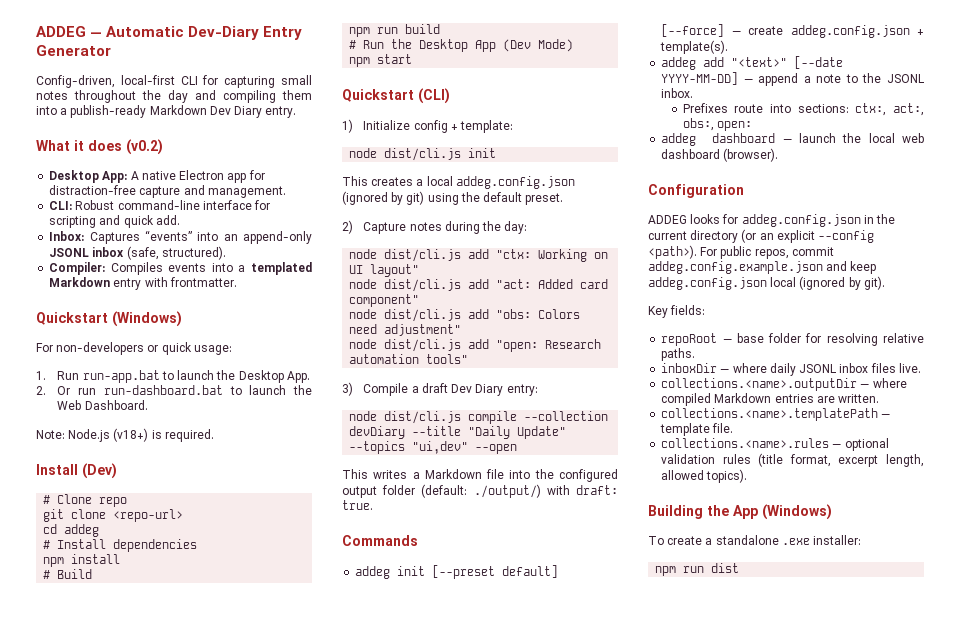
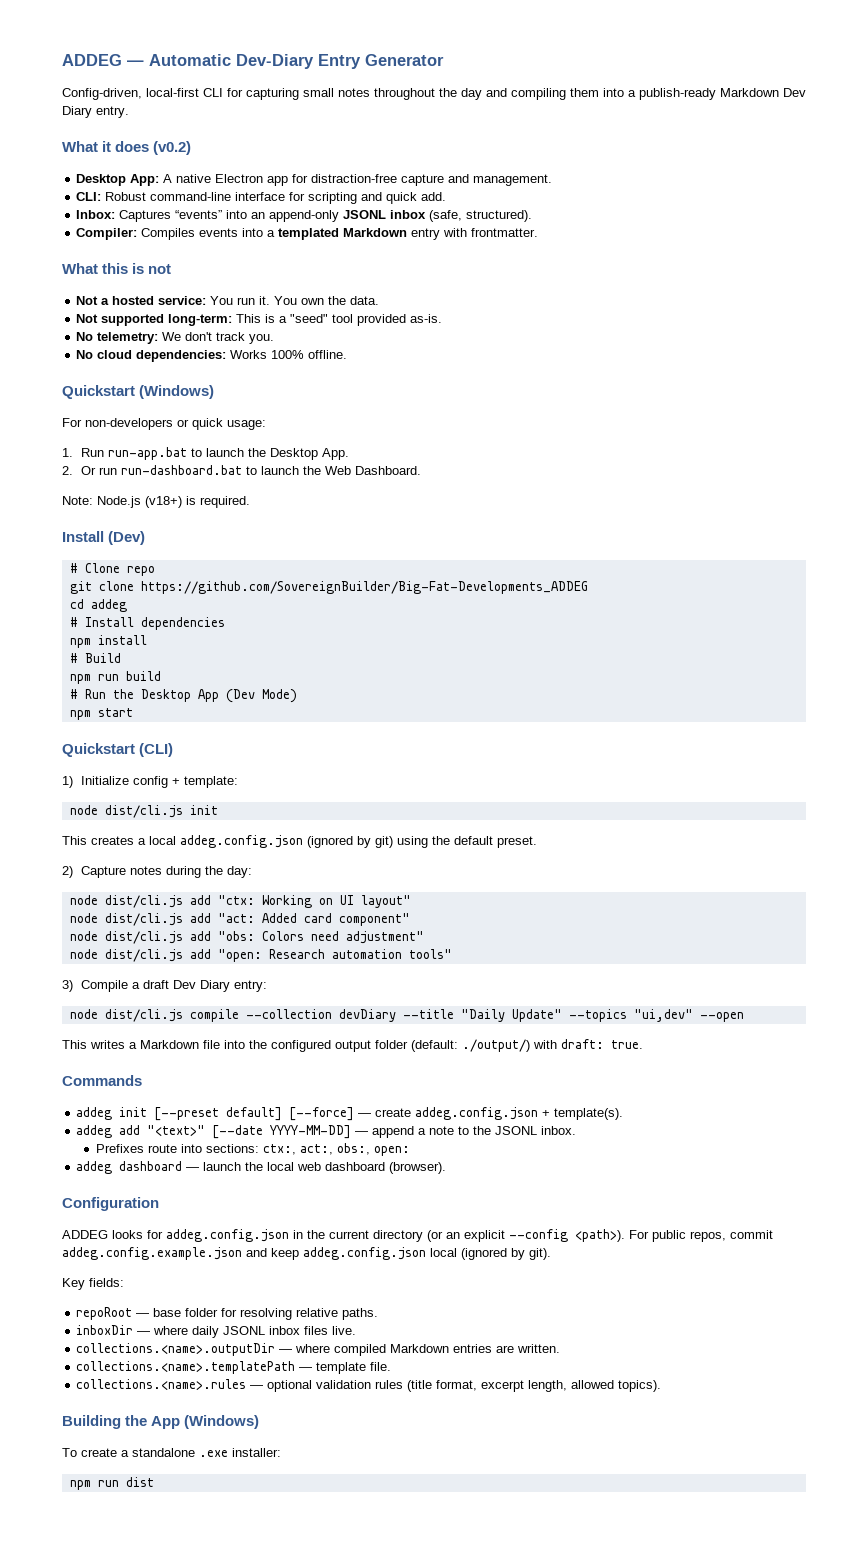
+ What this is not
+ Not a hosted service: You run it. You own the data.
+ Not supported long-term: This is a "seed" tool provided as-is.
+ No telemetry: We don't track you.
+ No cloud dependencies: Works 100% offline.
- git clone <repo-url>
+ git clone https://github.com/SovereignBuilder/Big-Fat-Developments_ADDEG

